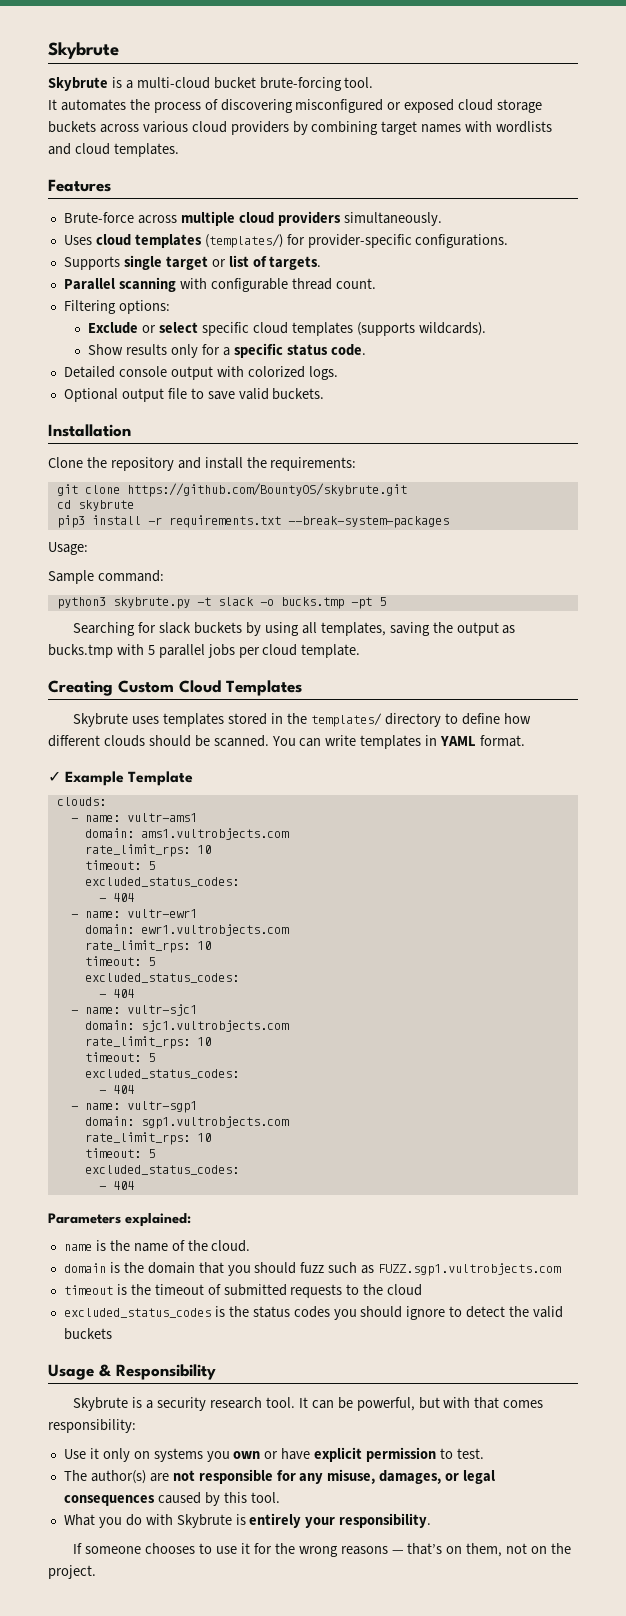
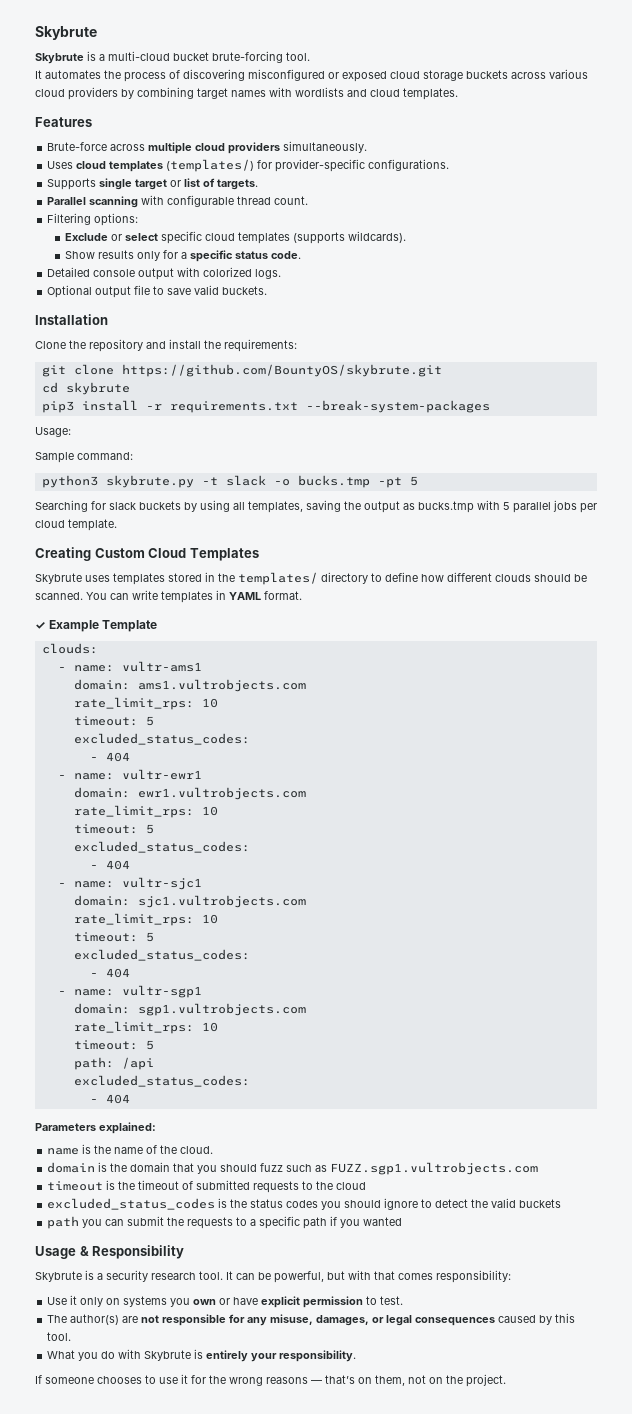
+ path: /api
+ path you can submit the requests to a specific path if you wanted

